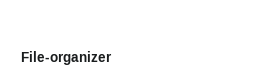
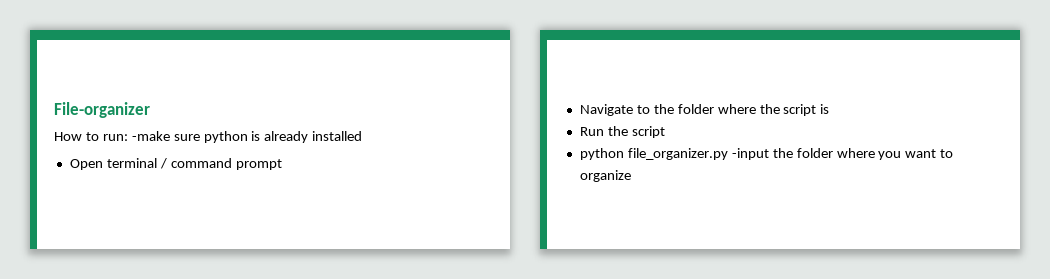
+ How to run: -make sure python is already installed
+ Open terminal / command prompt
+ Navigate to the folder where the script is
+ Run the script
+ python file_organizer.py -input the folder where you want to organize

